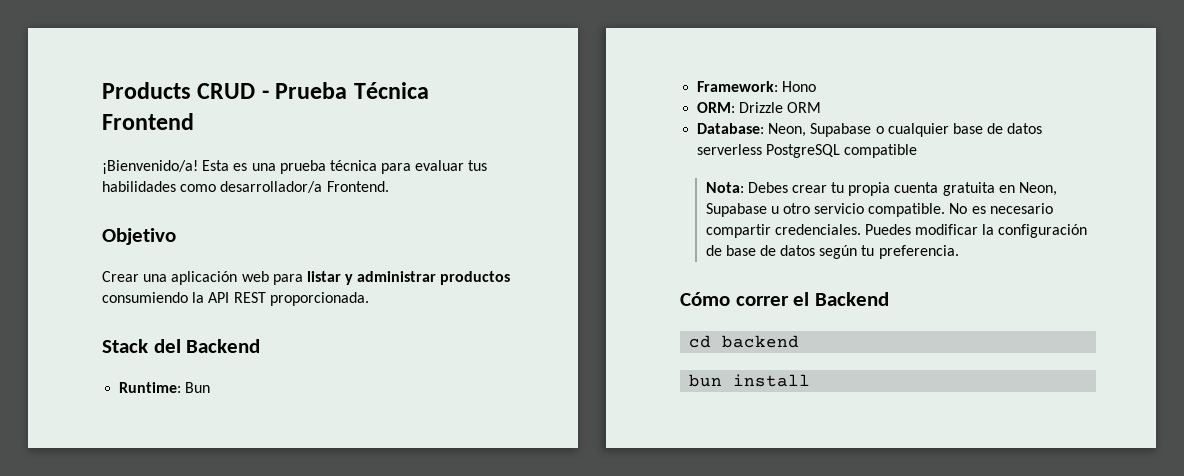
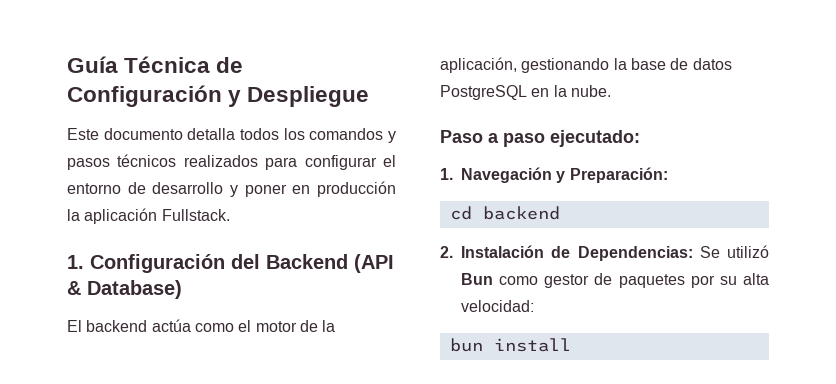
- Products CRUD - Prueba Técnica Frontend
- ¡Bienvenido/a! Esta es una prueba técnica para evaluar tus habilidades como desarrollador/a Frontend.
- Objetivo
- Crear una aplicación web para listar y administrar productos consumiendo la API REST proporcionada.
- Stack del Backend
- Runtime: Bun
- Framework: Hono
- ORM: Drizzle ORM
- Database: Neon, Supabase o cualquier base de datos serverless PostgreSQL compatible
- Nota: Debes crear tu propia cuenta gratuita en Neon, Supabase u otro servicio compatible. No es necesario compartir credenciales. Puedes modificar la configuración de base de datos según tu preferencia.
- Cómo correr el Backend
+ Guía Técnica de Configuración y Despliegue
+ Este documento detalla todos los comandos y pasos técnicos realizados para configurar el entorno de desarrollo y poner en producción la aplicación Fullstack.
+ 1. Configuración del Backend (API & Database)
+ El backend actúa como el motor de la aplicación, gestionando la base de datos PostgreSQL en la nube.
+ Paso a paso ejecutado:
+ 1. Navegación y Preparación:
  cd backend
+ 2. Instalación de Dependencias: Se utilizó Bun como gestor de paquetes por su alta velocidad:

